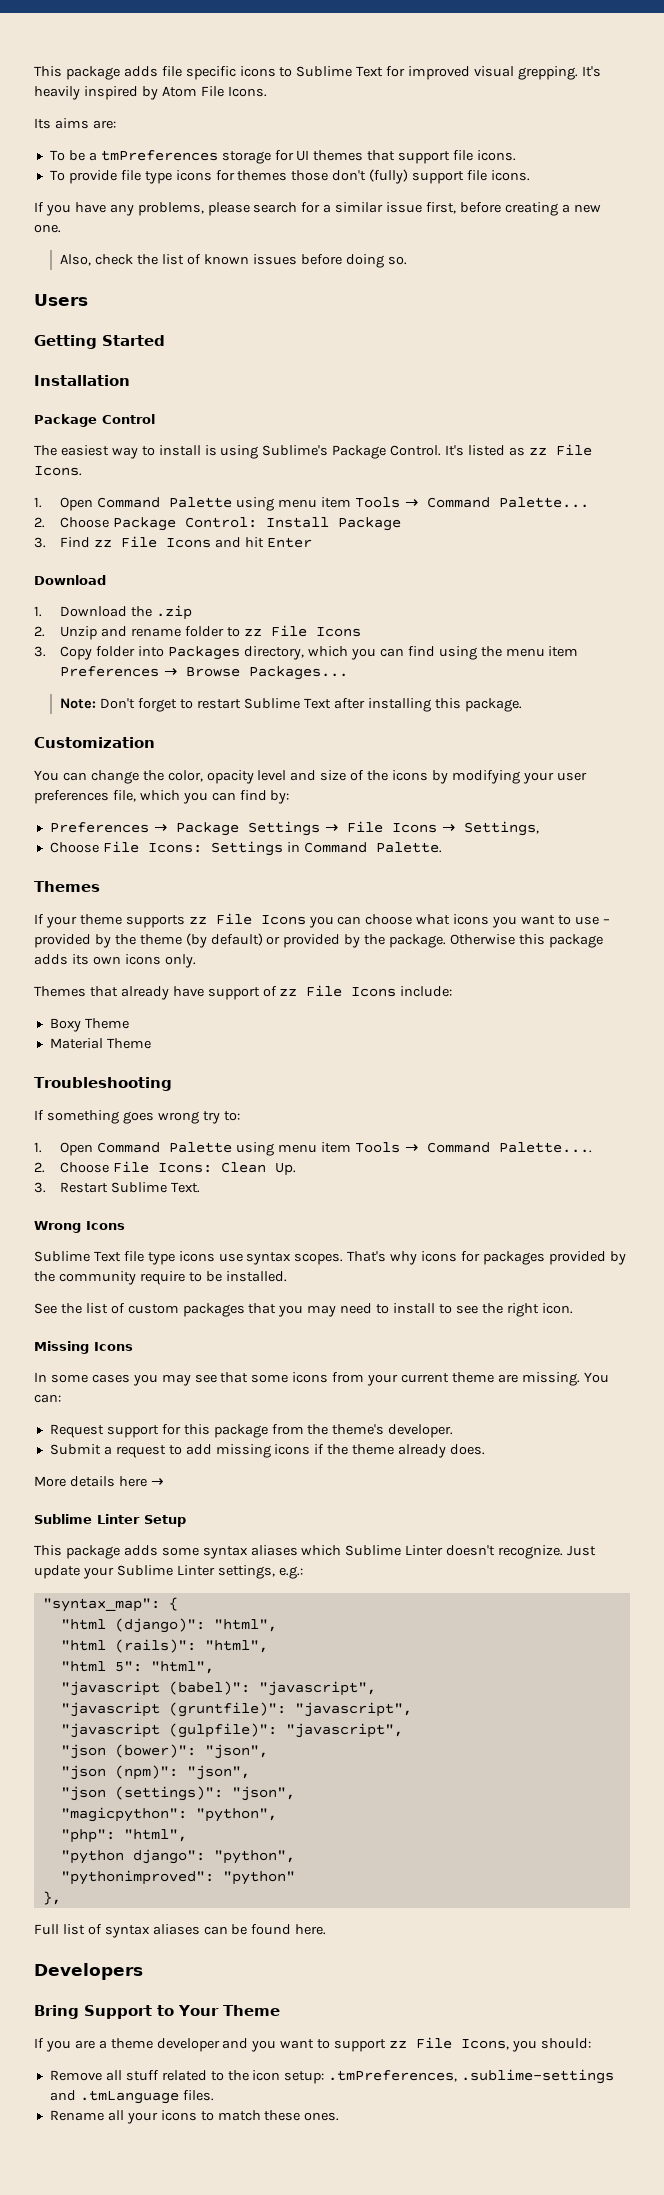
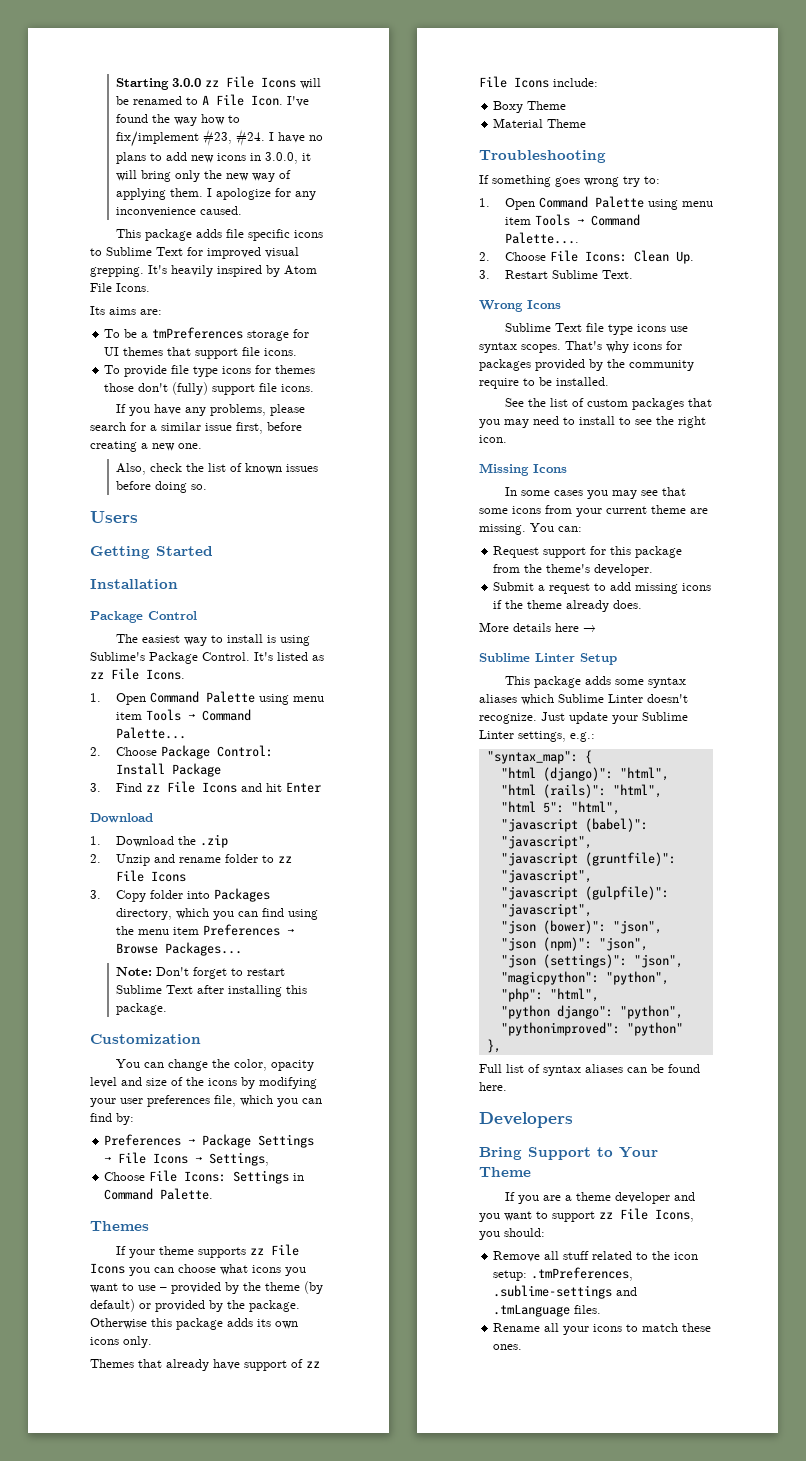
+ Starting 3.0.0 zz File Icons will be renamed to A File Icon. I've found the way how to fix/implement #23, #24. I have no plans to add new icons in 3.0.0, it will bring only the new way of applying them. I apologize for any inconvenience caused.

